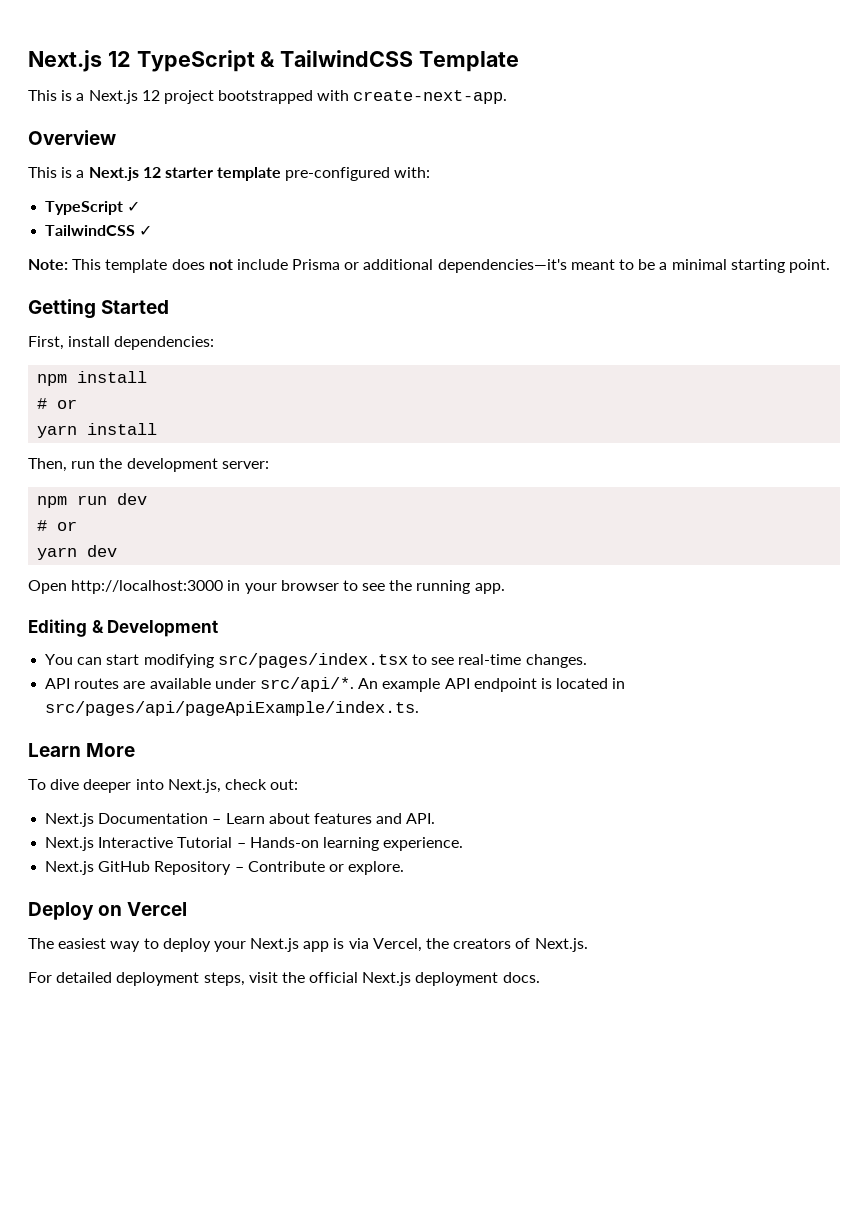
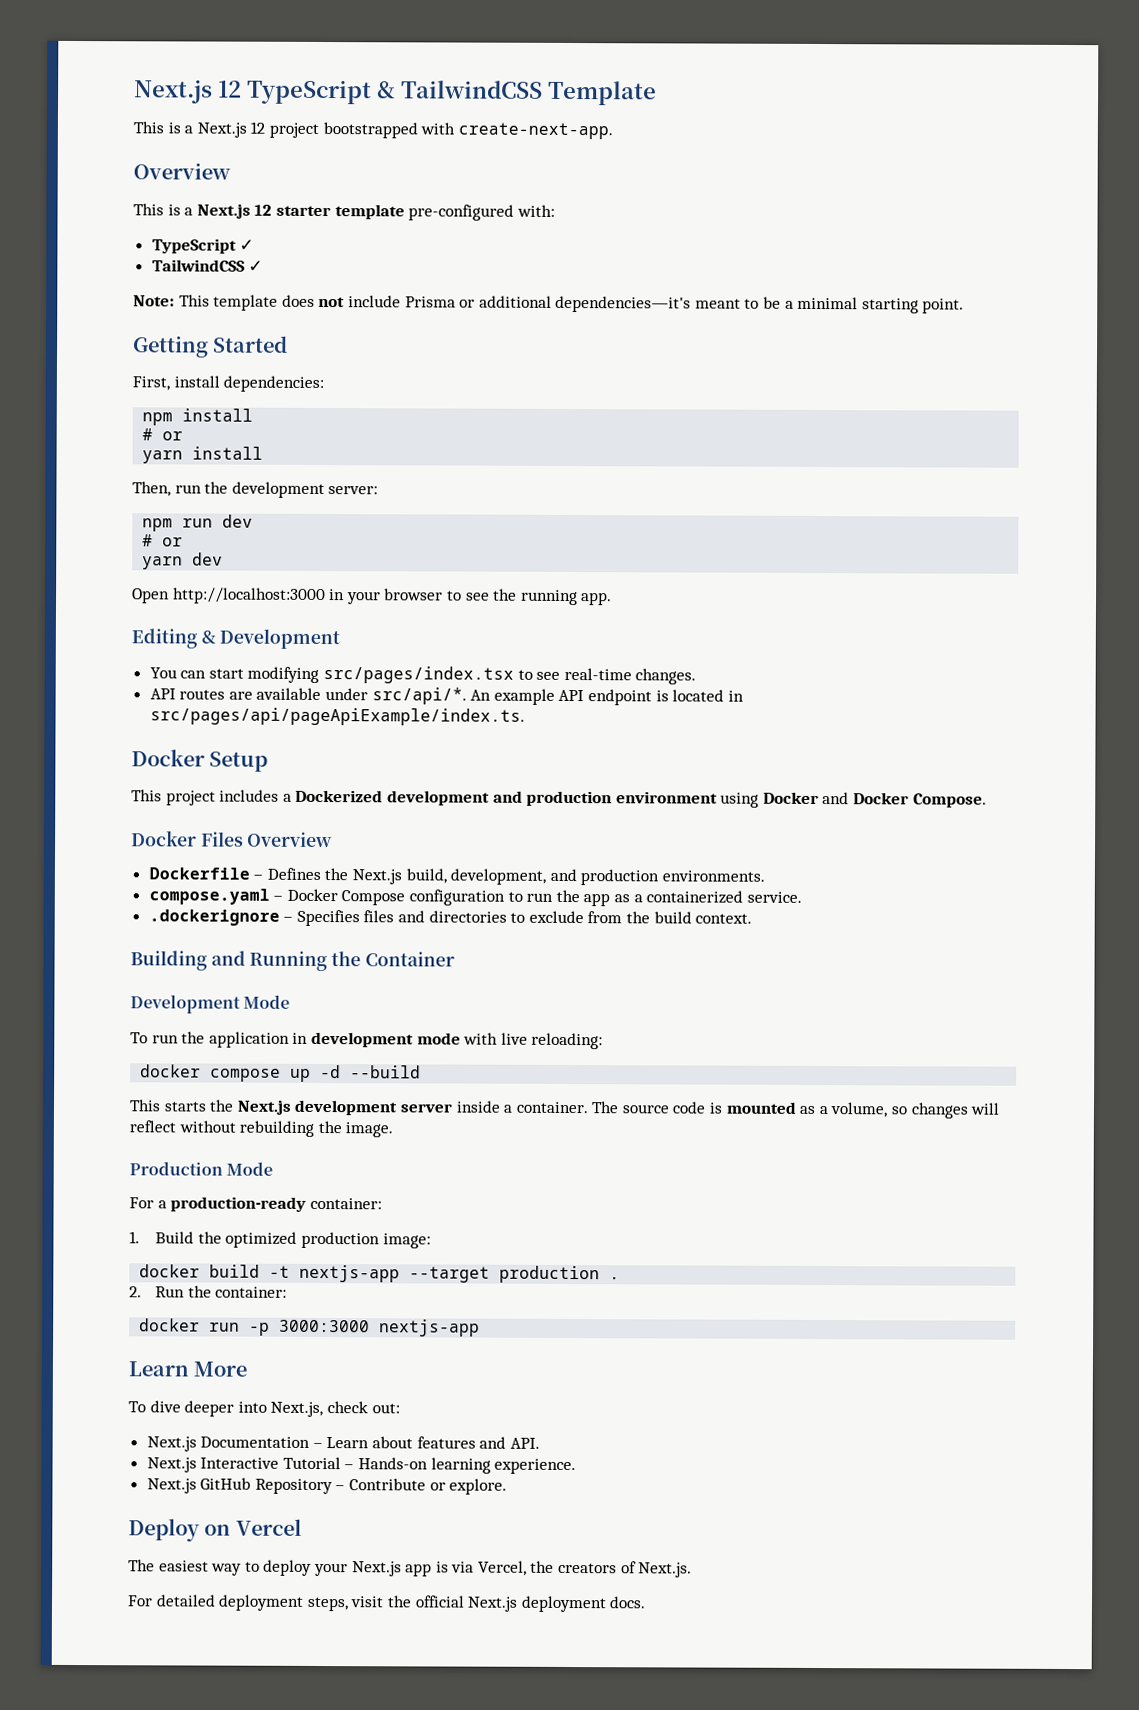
+ Docker Setup
+ This project includes a Dockerized development and production environment using Docker and Docker Compose.
+ Docker Files Overview
+ Dockerfile – Defines the Next.js build, development, and production environments.
+ compose.yaml – Docker Compose configuration to run the app as a containerized service.
+ .dockerignore – Specifies files and directories to exclude from the build context.
+ Building and Running the Container
+ Development Mode
+ To run the application in development mode with live reloading:
+ docker compose up -d --build
+ This starts the Next.js development server inside a container. The source code is mounted as a volume, so changes will reflect without rebuilding the image.
+ Production Mode
+ For a production-ready container:
+ 1. Build the optimized production image:
+ docker build -t nextjs-app --target production .
+ 2. Run the container:
+ docker run -p 3000:3000 nextjs-app

